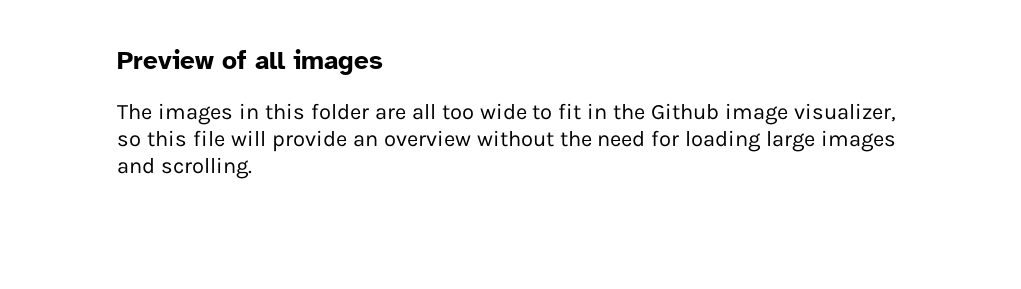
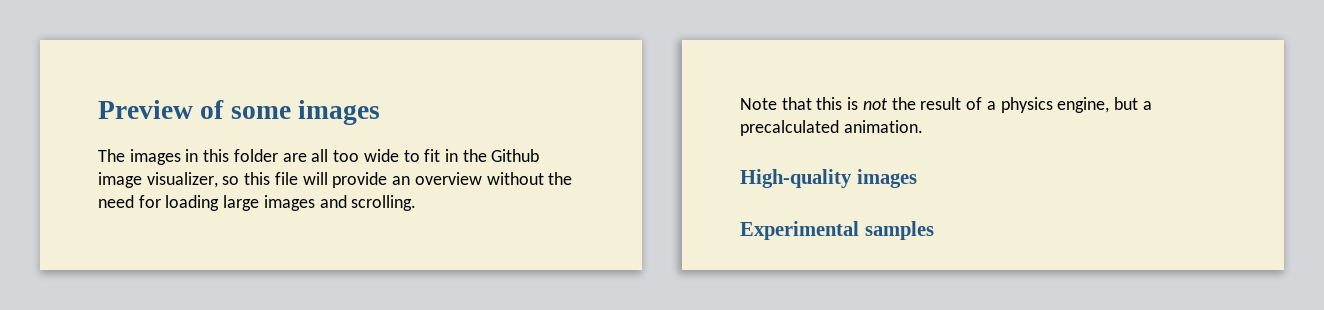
- Preview of all images
+ Preview of some images
+ Note that this is not the result of a physics engine, but a precalculated animation.
+ High-quality images
+ Experimental samples

